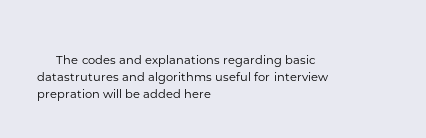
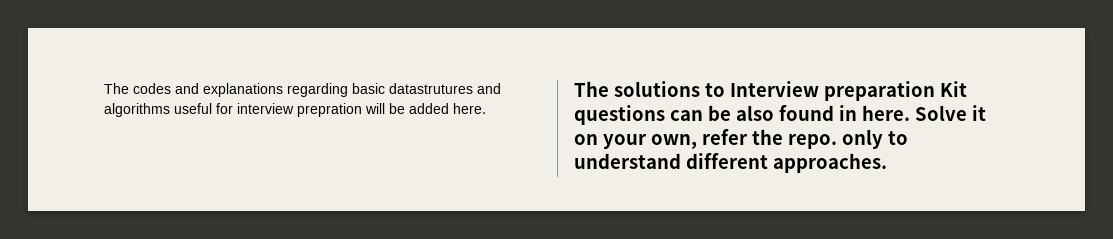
- The codes and explanations regarding basic datastrutures and algorithms useful for interview prepration will be added here
+ The codes and explanations regarding basic datastrutures and algorithms useful for interview prepration will be added here.
+ The solutions to Interview preparation Kit questions can be also found in here. Solve it on your own, refer the repo. only to understand different approaches.

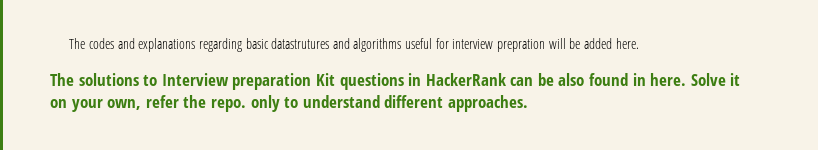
- The solutions to Interview preparation Kit questions can be also found in here.
+ The solutions to Interview preparation Kit questions in HackerRank can be also found in here.

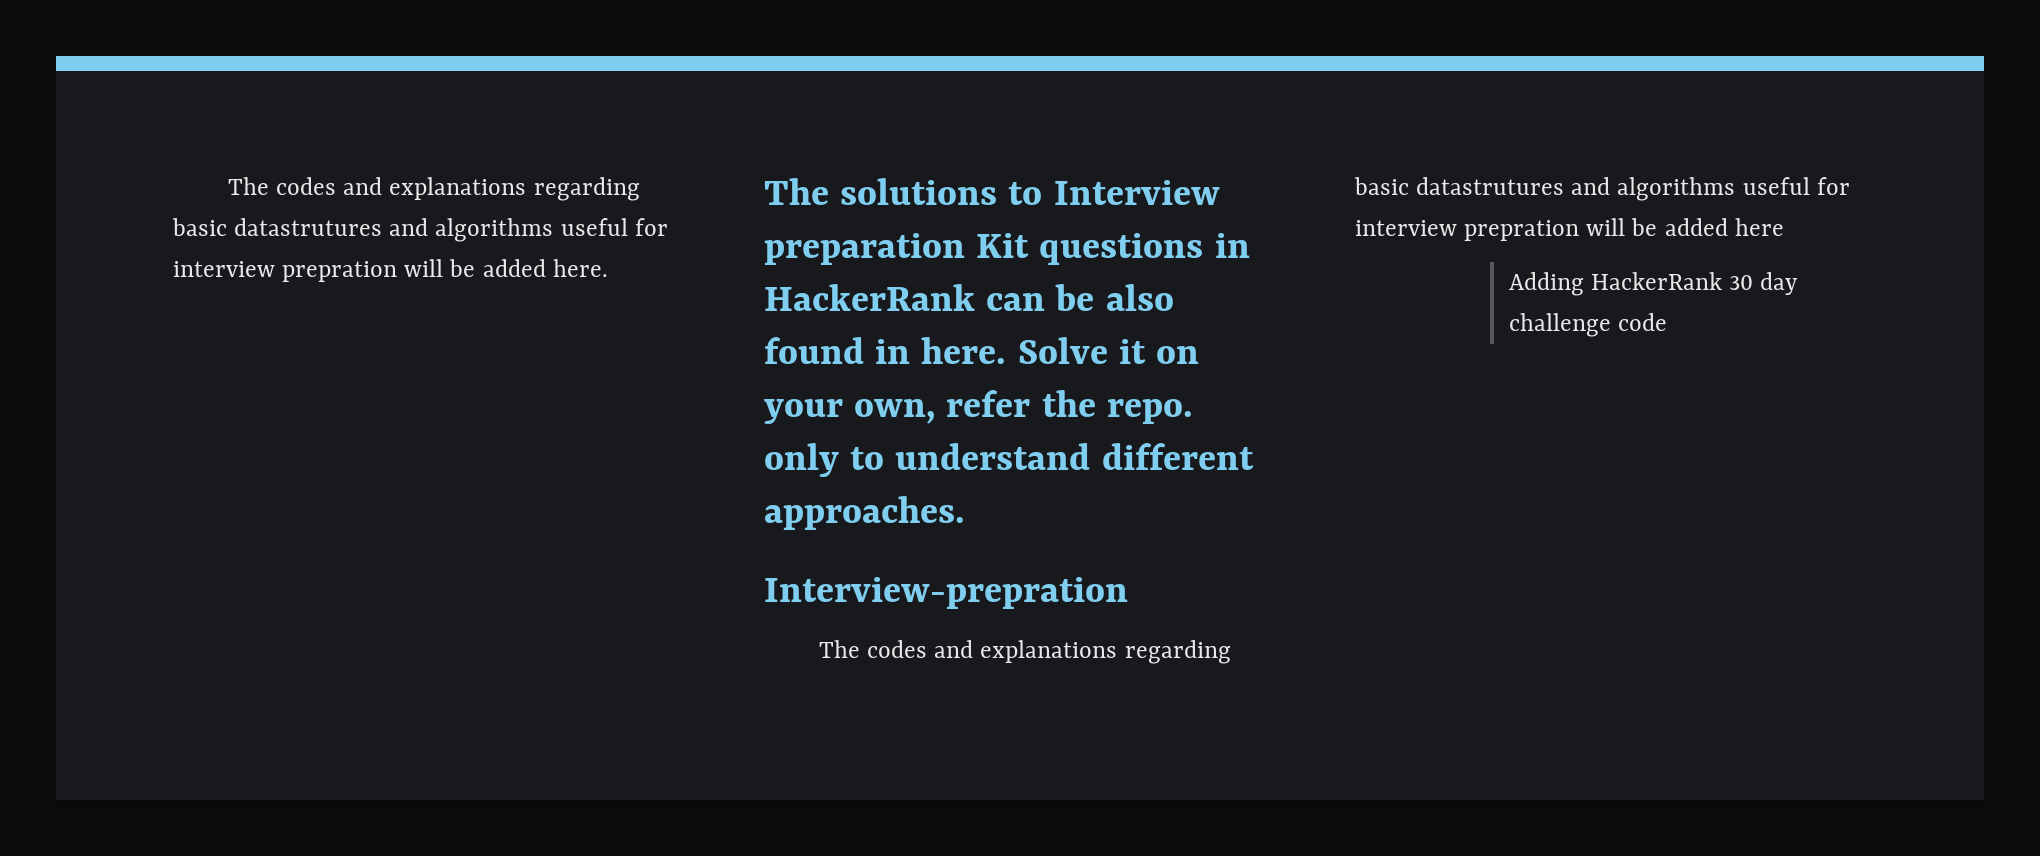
+ Interview-prepration
+ The codes and explanations regarding basic datastrutures and algorithms useful for interview prepration will be added here
+ Adding HackerRank 30 day challenge code

